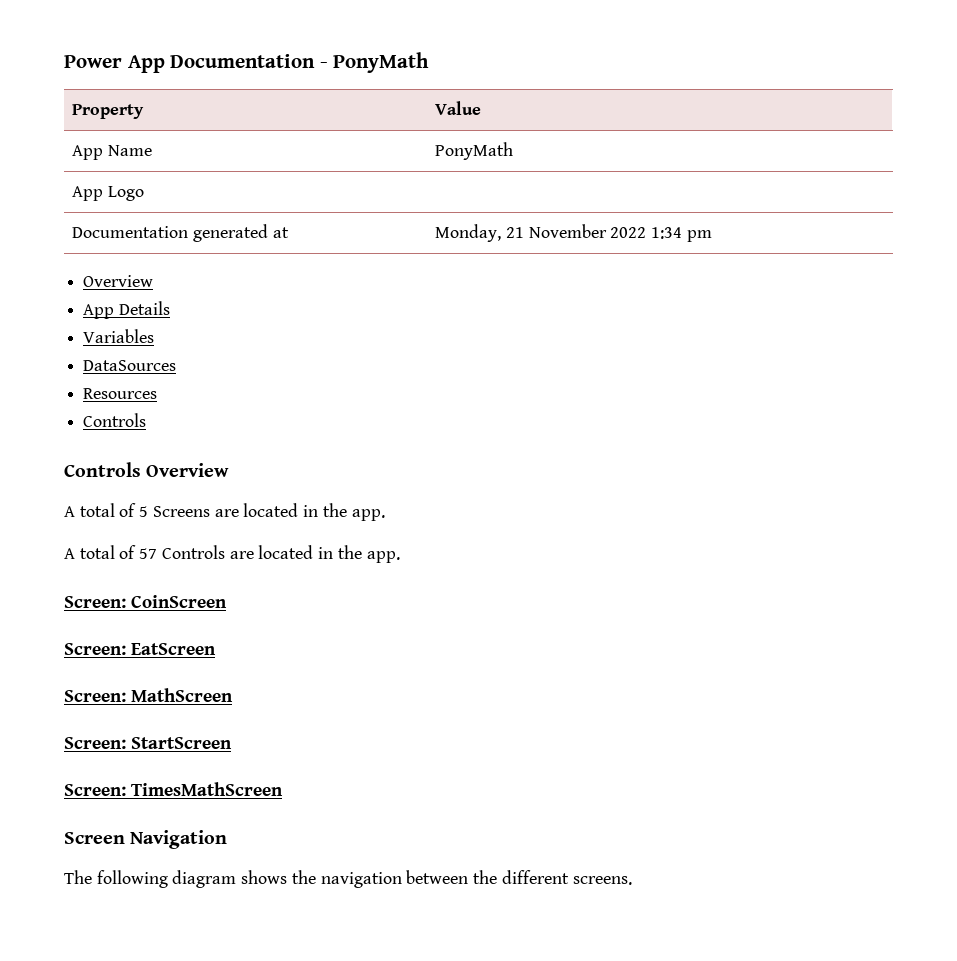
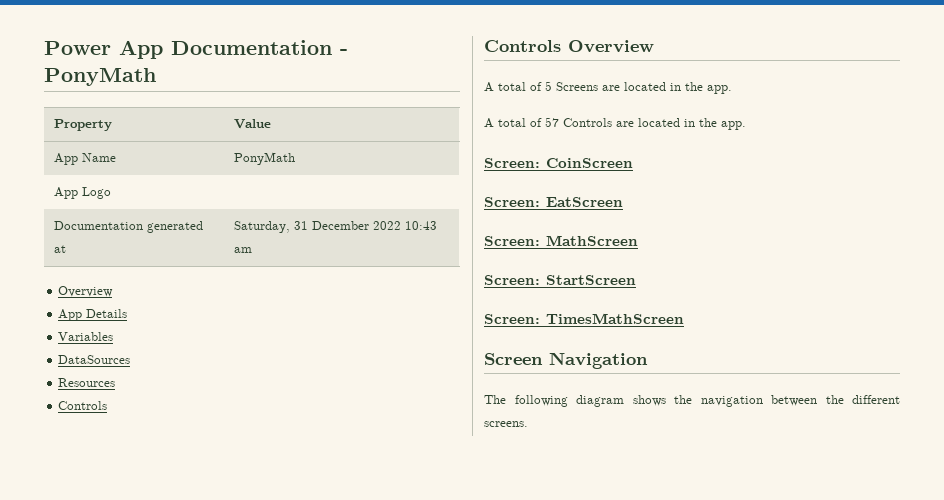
- Documentation generated at | Monday, 21 November 2022 1:34 pm
+ Documentation generated at | Saturday, 31 December 2022 10:43 am

